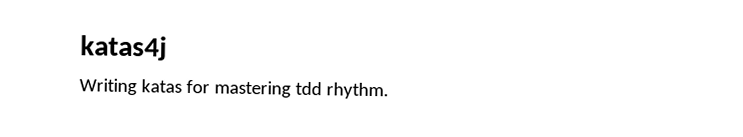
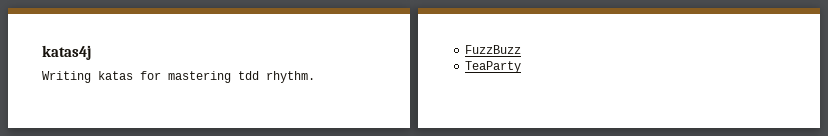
+ FuzzBuzz
+ TeaParty

